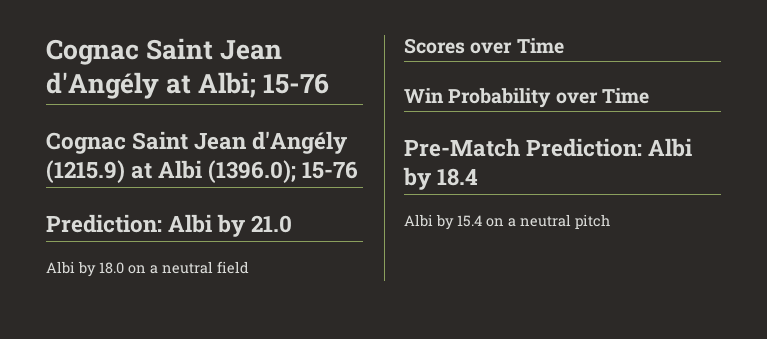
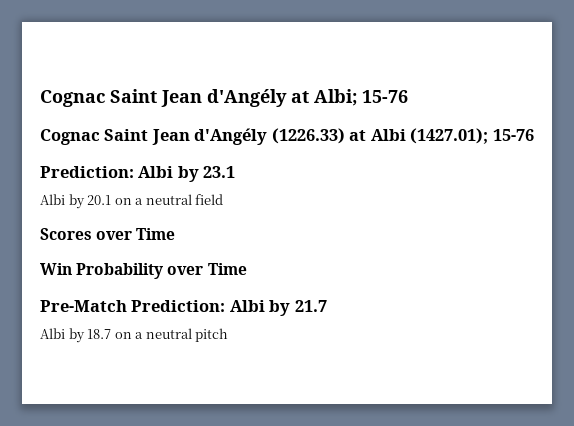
- Cognac Saint Jean d'Angély (1215.9) at Albi (1396.0); 15-76
+ Cognac Saint Jean d'Angély (1226.33) at Albi (1427.01); 15-76
- Prediction: Albi by 21.0
- Albi by 18.0 on a neutral field
+ Prediction: Albi by 23.1
+ Albi by 20.1 on a neutral field
- Pre-Match Prediction: Albi by 18.4
- Albi by 15.4 on a neutral pitch
+ Pre-Match Prediction: Albi by 21.7
+ Albi by 18.7 on a neutral pitch

